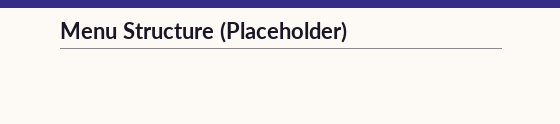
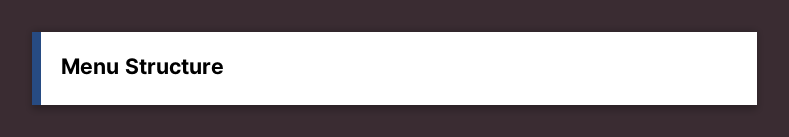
- Menu Structure (Placeholder)
+ Menu Structure

